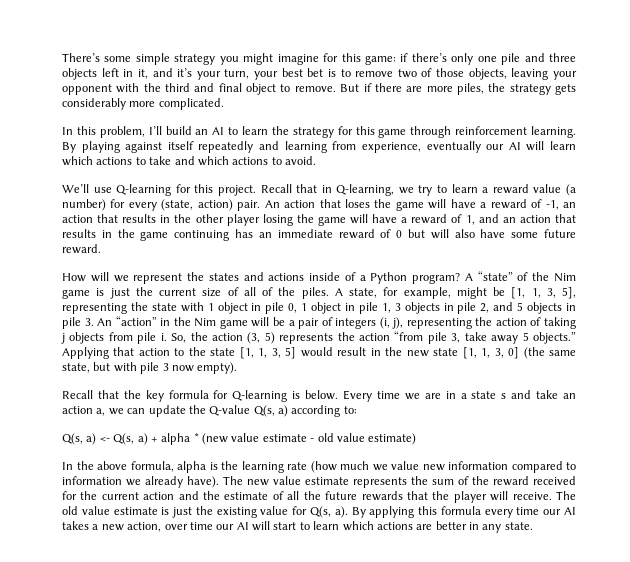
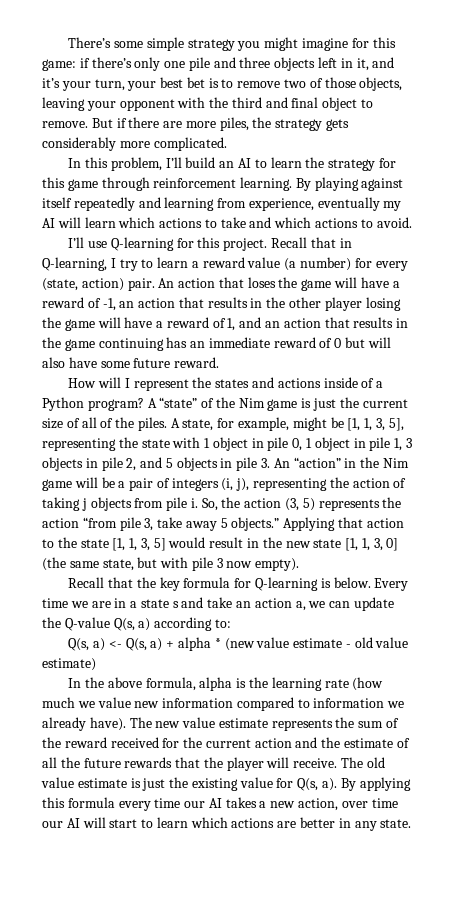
- By playing against itself repeatedly and learning from experience, eventually our AI will learn which actions to take and which actions to avoid.
+ By playing against itself repeatedly and learning from experience, eventually my AI will learn which actions to take and which actions to avoid.
- We’ll use Q-learning for this project.
+ I’ll use Q-learning for this project.
- Recall that in Q-learning, we try to learn a reward value (a number) for every (state, action) pair.
+ Recall that in Q-learning, I try to learn a reward value (a number) for every (state, action) pair.
- How will we represent the states and actions inside of a Python program?
+ How will I represent the states and actions inside of a Python program?

